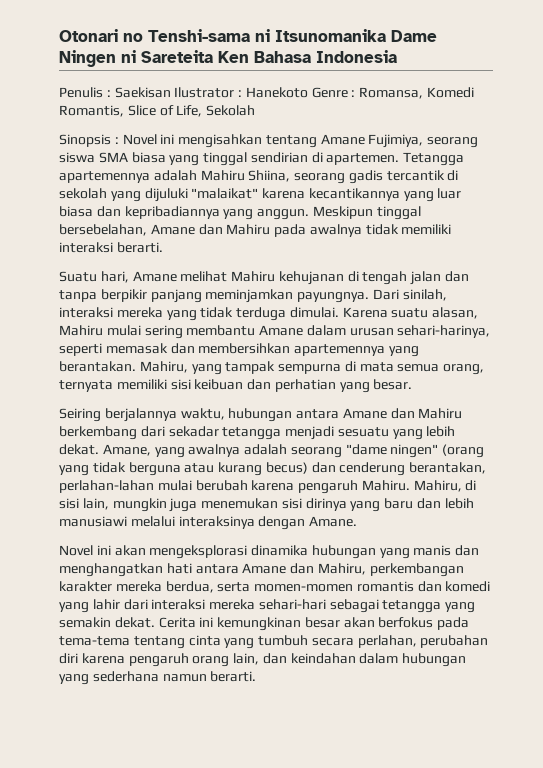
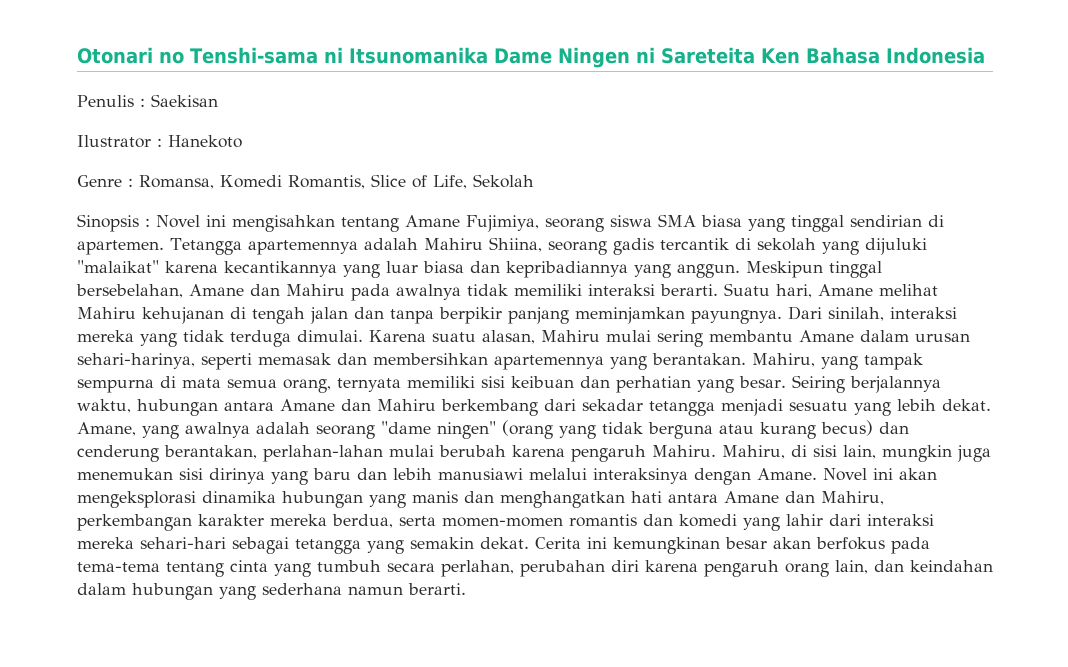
- Penulis : Saekisan Ilustrator : Hanekoto Genre : Romansa, Komedi Romantis, Slice of Life, Sekolah
+ Penulis : Saekisan
+ Ilustrator : Hanekoto
+ Genre : Romansa, Komedi Romantis, Slice of Life, Sekolah
- Meskipun tinggal bersebelahan, Amane dan Mahiru pada awalnya tidak memiliki interaksi berarti.
- Suatu hari, Amane melihat Mahiru kehujanan di tengah jalan dan tanpa berpikir panjang meminjamkan payungnya.
+ Meskipun tinggal bersebelahan, Amane dan Mahiru pada awalnya tidak memiliki interaksi berarti. Suatu hari, Amane melihat Mahiru kehujanan di tengah jalan dan tanpa berpikir panjang meminjamkan payungnya.
- Mahiru, yang tampak sempurna di mata semua orang, ternyata memiliki sisi keibuan dan perhatian yang besar.
- Seiring berjalannya waktu, hubungan antara Amane dan Mahiru berkembang dari sekadar tetangga menjadi sesuatu yang lebih dekat.
+ Mahiru, yang tampak sempurna di mata semua orang, ternyata memiliki sisi keibuan dan perhatian yang besar. Seiring berjalannya waktu, hubungan antara Amane dan Mahiru berkembang dari sekadar tetangga menjadi sesuatu yang lebih dekat.
- Mahiru, di sisi lain, mungkin juga menemukan sisi dirinya yang baru dan lebih manusiawi melalui interaksinya dengan Amane.
- Novel ini akan mengeksplorasi dinamika hubungan yang manis dan menghangatkan hati antara Amane dan Mahiru, perkembangan karakter mereka berdua, serta momen-momen romantis dan komedi yang lahir dari interaksi mereka sehari-hari sebagai tetangga yang semakin dekat.
+ Mahiru, di sisi lain, mungkin juga menemukan sisi dirinya yang baru dan lebih manusiawi melalui interaksinya dengan Amane. Novel ini akan mengeksplorasi dinamika hubungan yang manis dan menghangatkan hati antara Amane dan Mahiru, perkembangan karakter mereka berdua, serta momen-momen romantis dan komedi yang lahir dari interaksi mereka sehari-hari sebagai tetangga yang semakin dekat.

